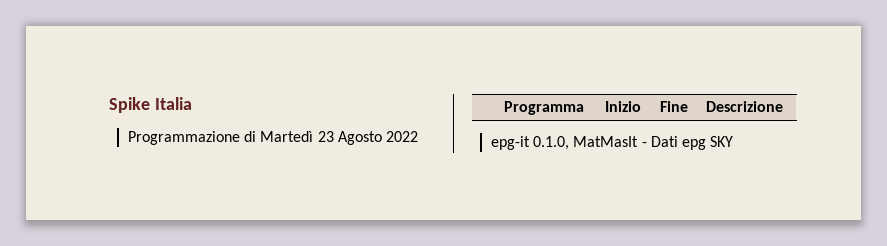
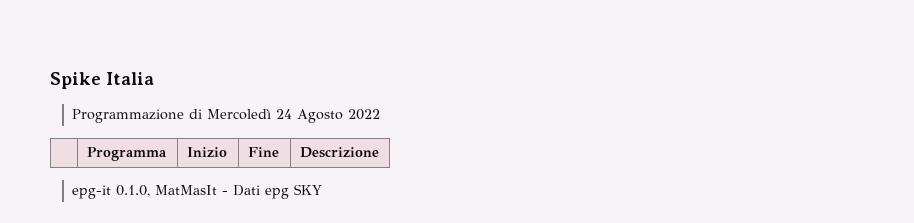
- Programmazione di Martedì 23 Agosto 2022
+ Programmazione di Mercoledì 24 Agosto 2022

